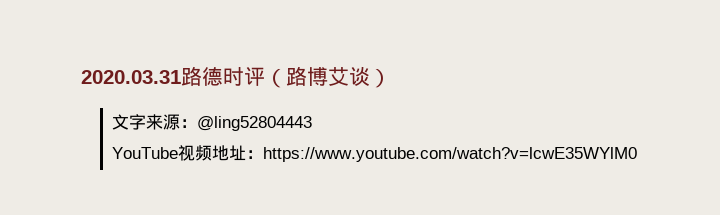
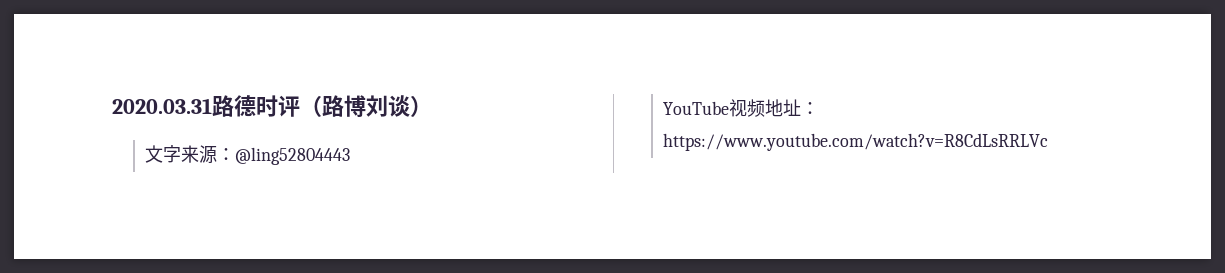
- 2020.03.31路德时评（路博艾谈）
+ 2020.03.31路德时评（路博刘谈）
- YouTube视频地址：https://www.youtube.com/watch?v=lcwE35WYlM0
+ YouTube视频地址：https://www.youtube.com/watch?v=R8CdLsRRLVc

